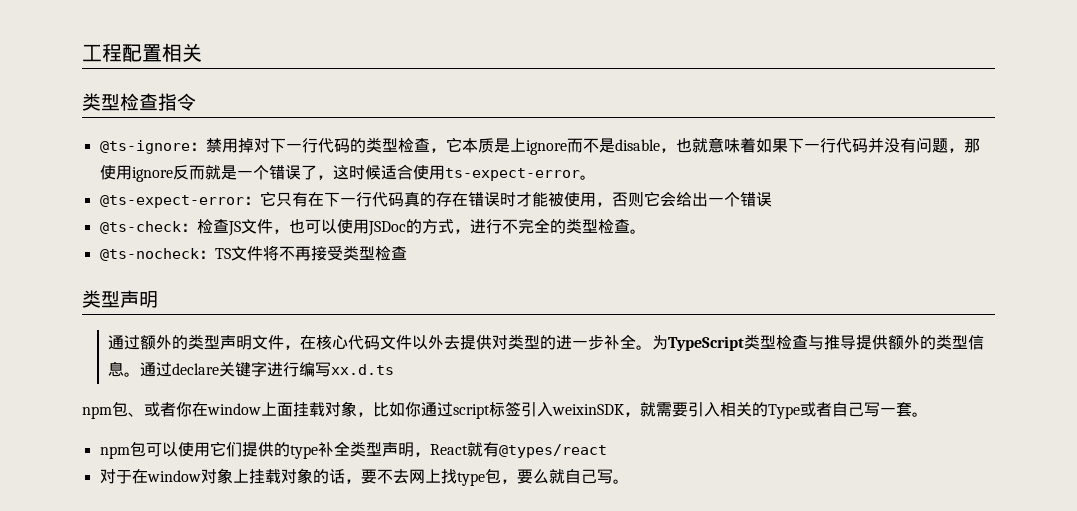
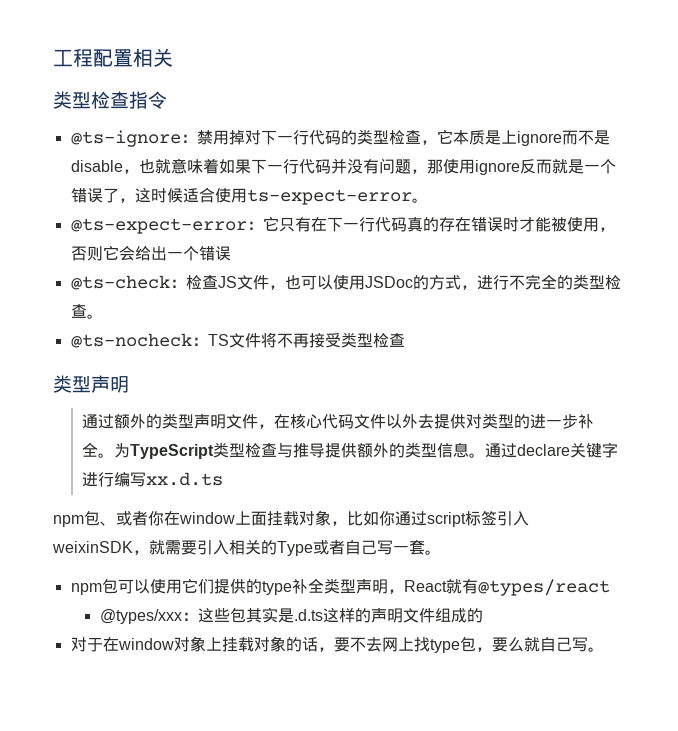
+ @types/xxx：这些包其实是.d.ts这样的声明文件组成的

